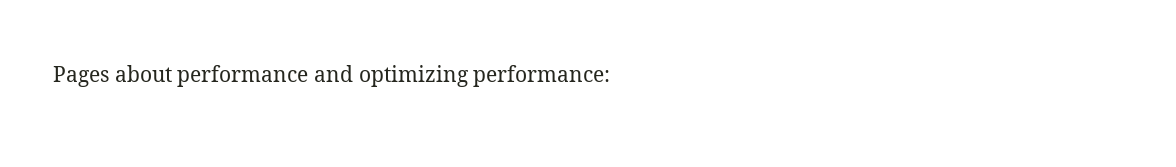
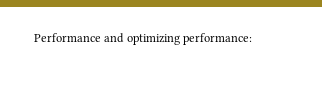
- Pages about performance and optimizing performance:
+ Performance and optimizing performance:

